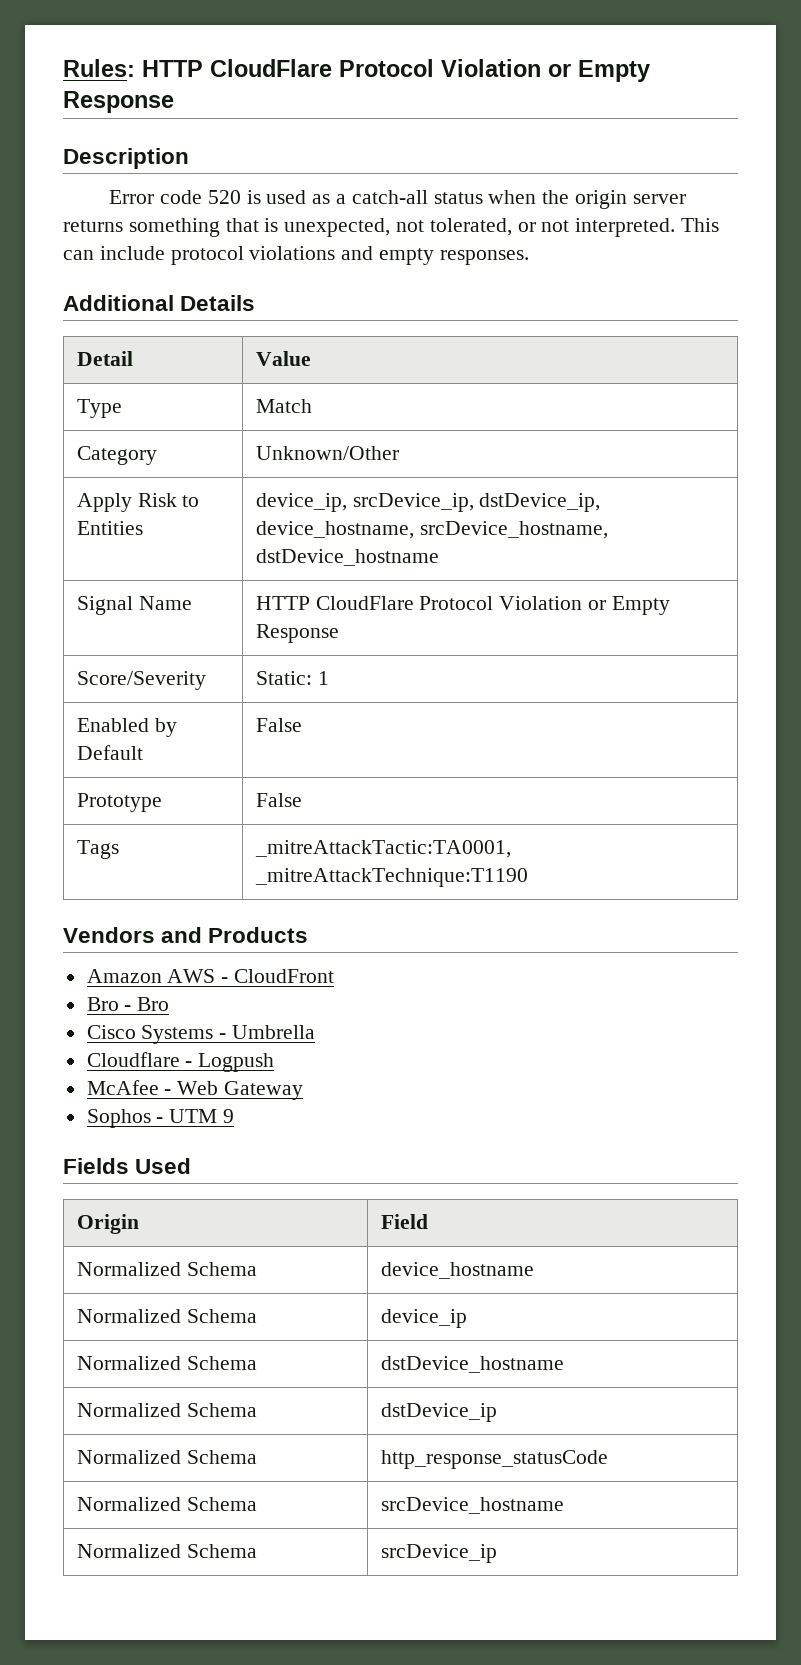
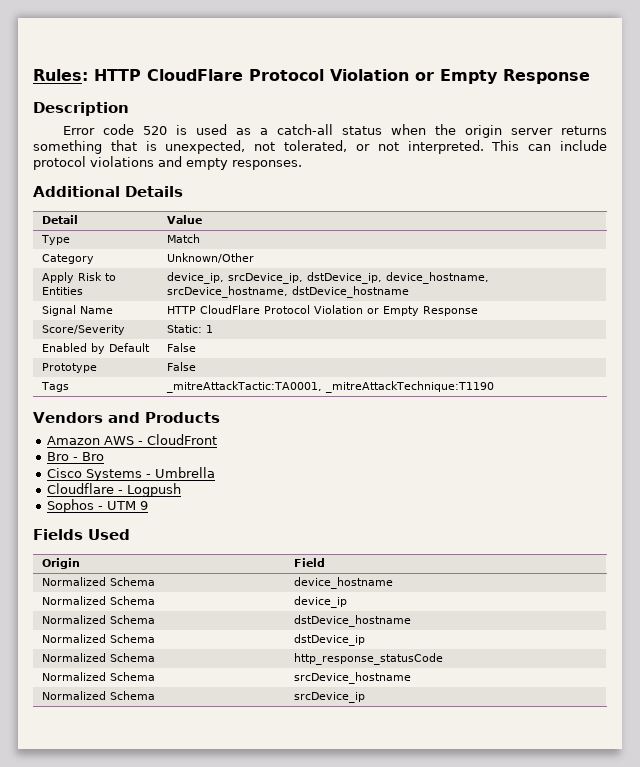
- McAfee - Web Gateway

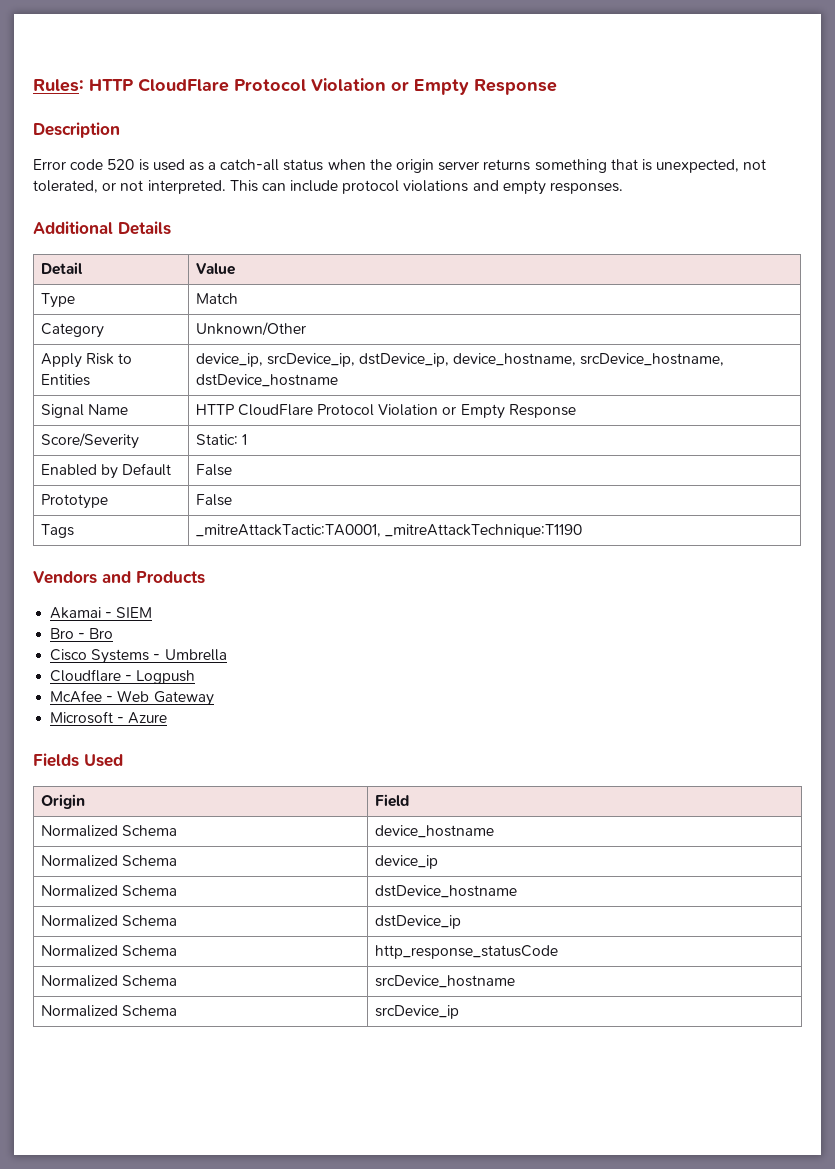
- Amazon AWS - CloudFront
+ Akamai - SIEM
- Sophos - UTM 9
+ McAfee - Web Gateway
+ Microsoft - Azure

